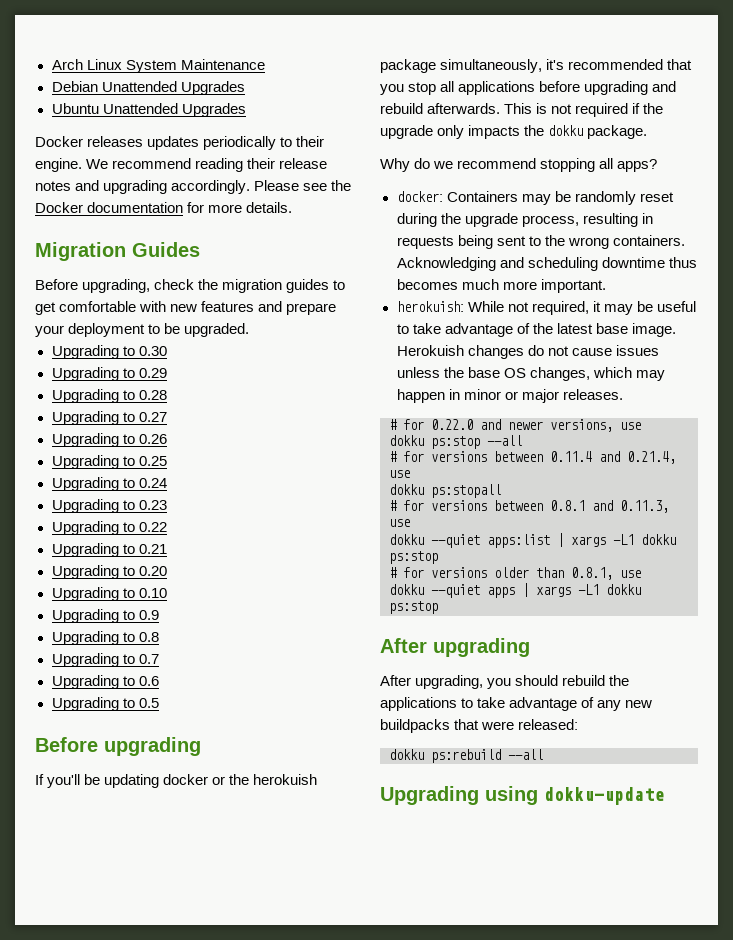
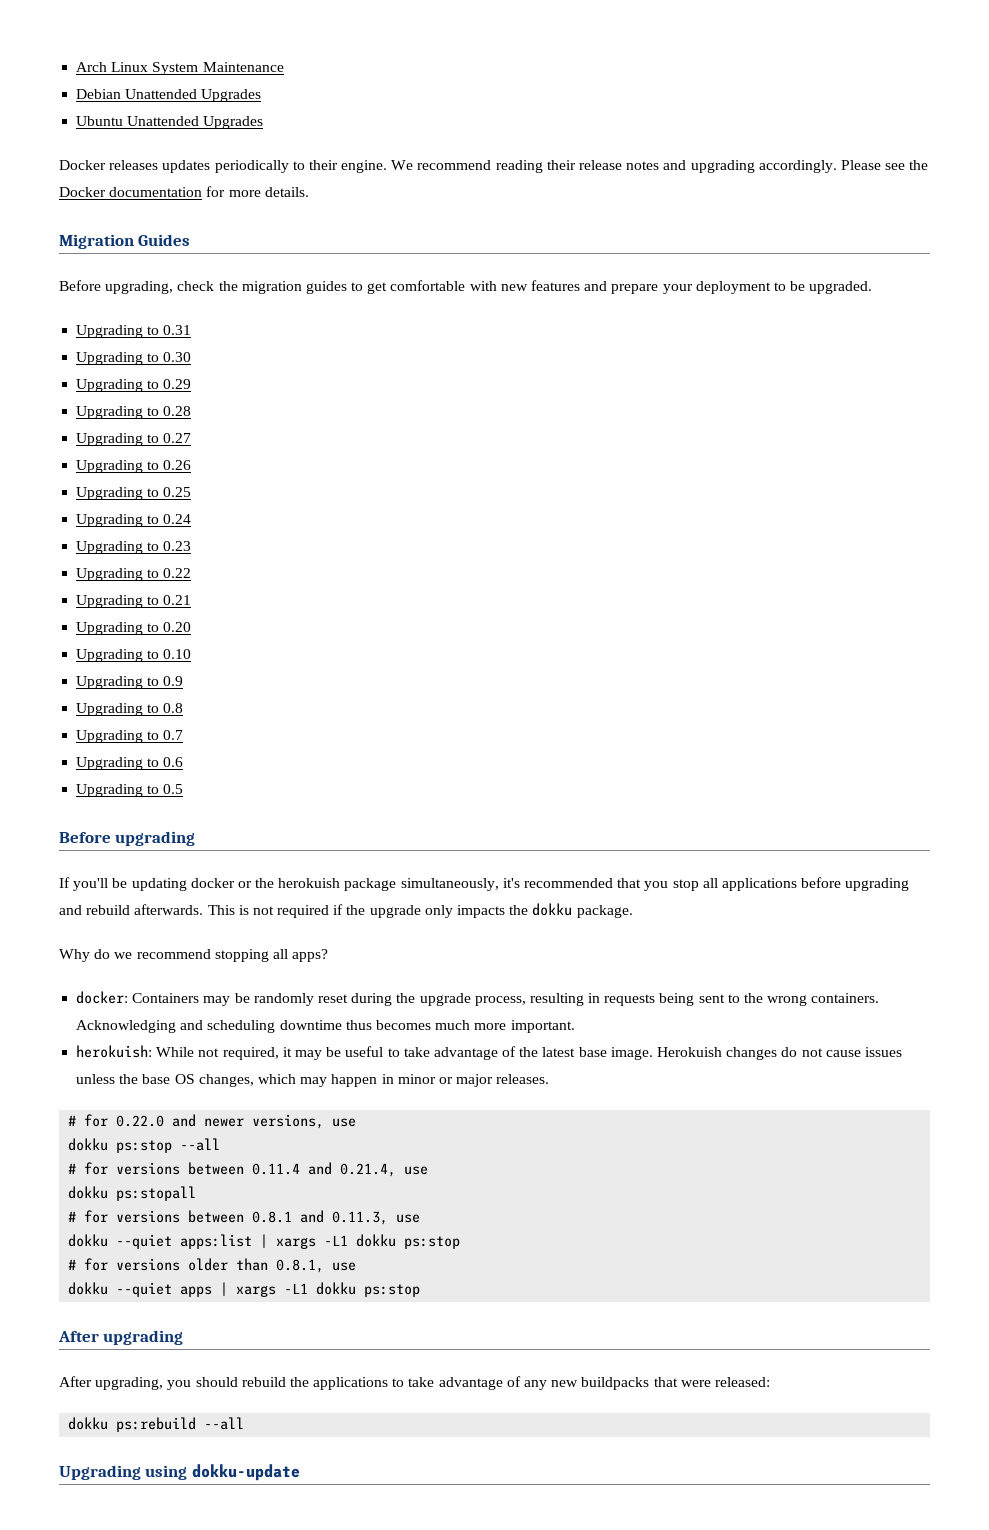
+ Upgrading to 0.31

